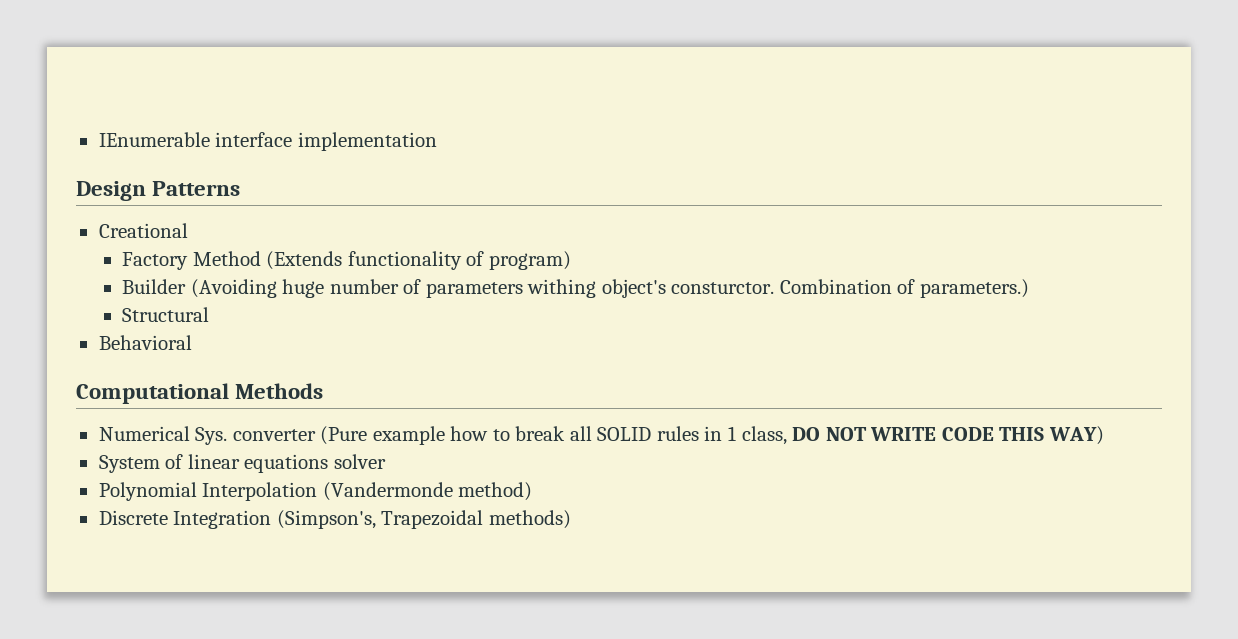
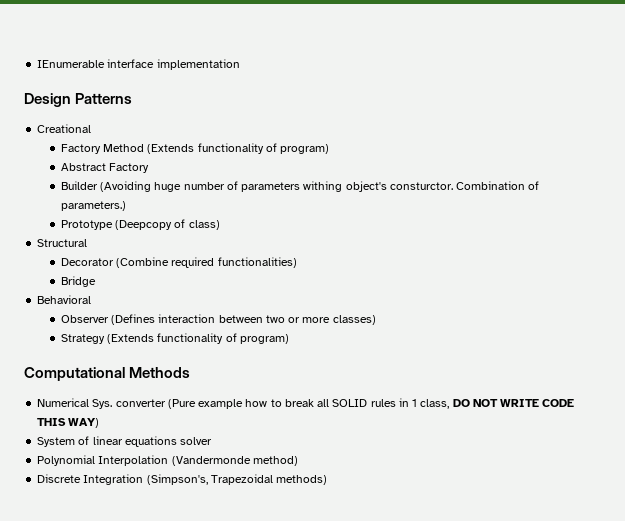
+ Abstract Factory
+ Prototype (Deepcopy of class)
  Structural
+ Decorator (Combine required functionalities)
+ Bridge
  Behavioral
+ Observer (Defines interaction between two or more classes)
+ Strategy (Extends functionality of program)

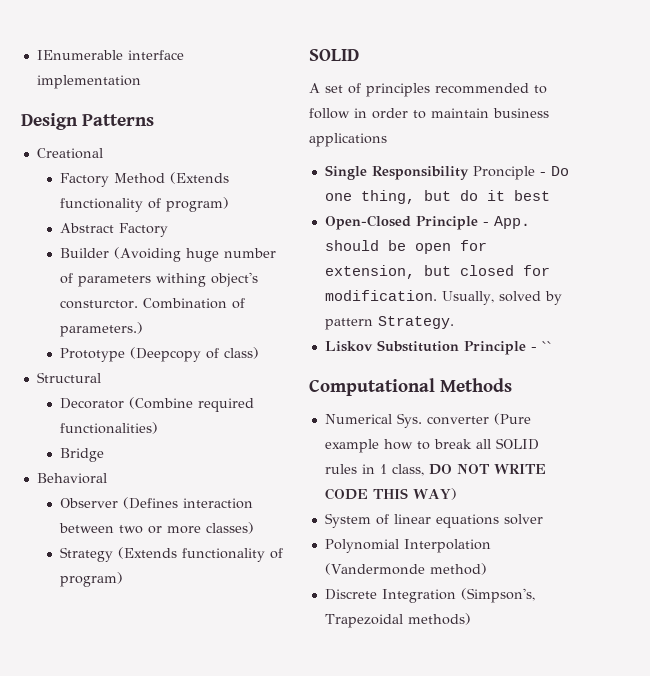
  Strategy (Extends functionality of program)
+ SOLID
+ A set of principles recommended to follow in order to maintain business applications
+ Single Responsibility Pronciple - Do one thing, but do it best
+ Open-Closed Principle - App. should be open for extension, but closed for modification. Usually, solved by pattern Strategy.
+ Liskov Substitution Principle - ``

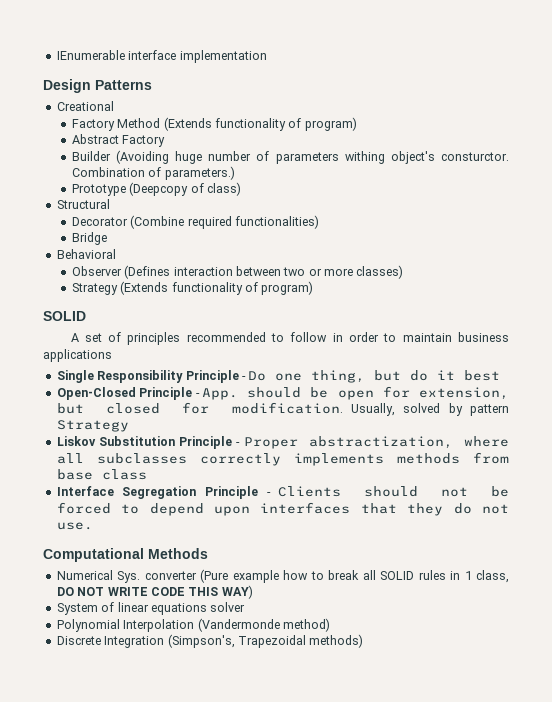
- Single Responsibility Pronciple - Do one thing, but do it best
+ Single Responsibility Principle - Do one thing, but do it best
- Usually, solved by pattern Strategy.
+ Usually, solved by pattern Strategy
- Liskov Substitution Principle - ``
+ Liskov Substitution Principle - Proper abstractization, where all subclasses correctly implements methods from base class
+ Interface Segregation Principle - Clients should not be forced to depend upon interfaces that they do not use.

